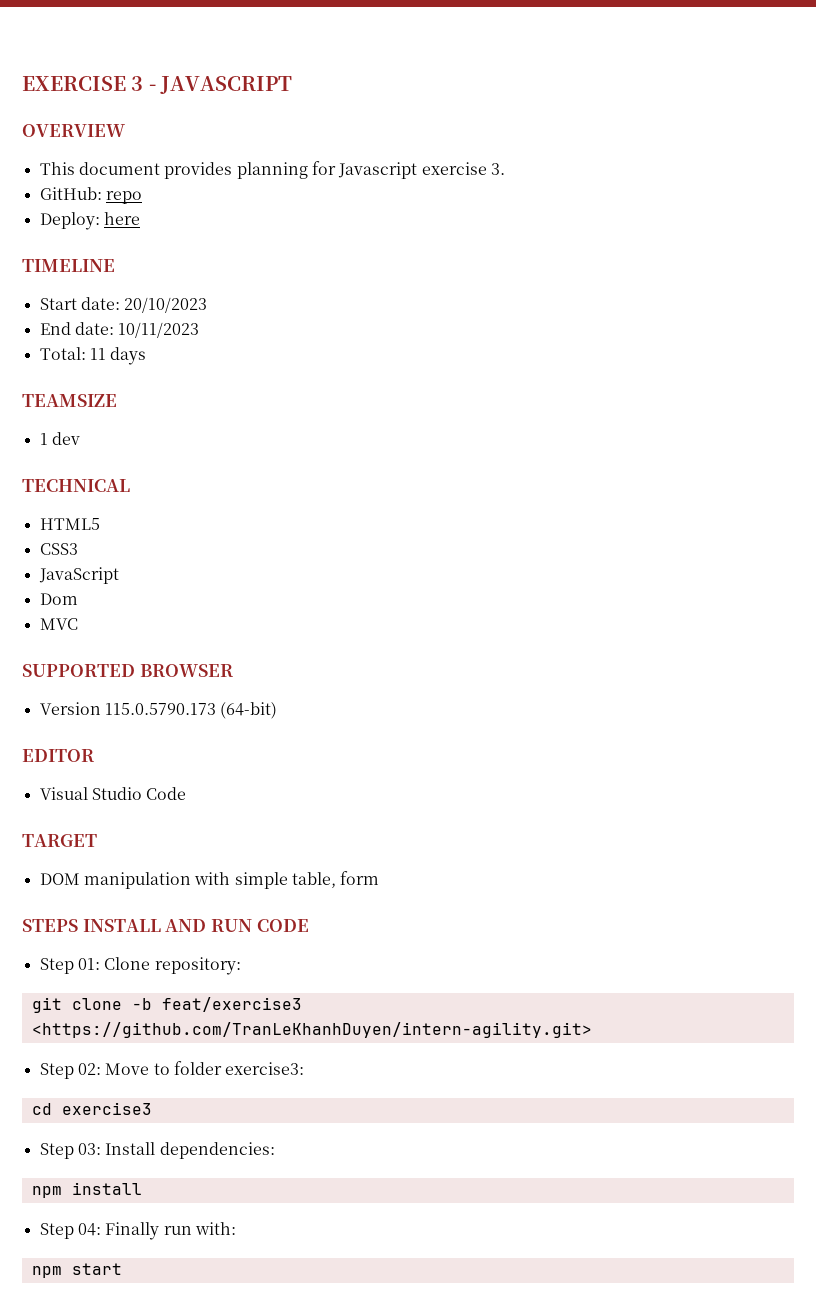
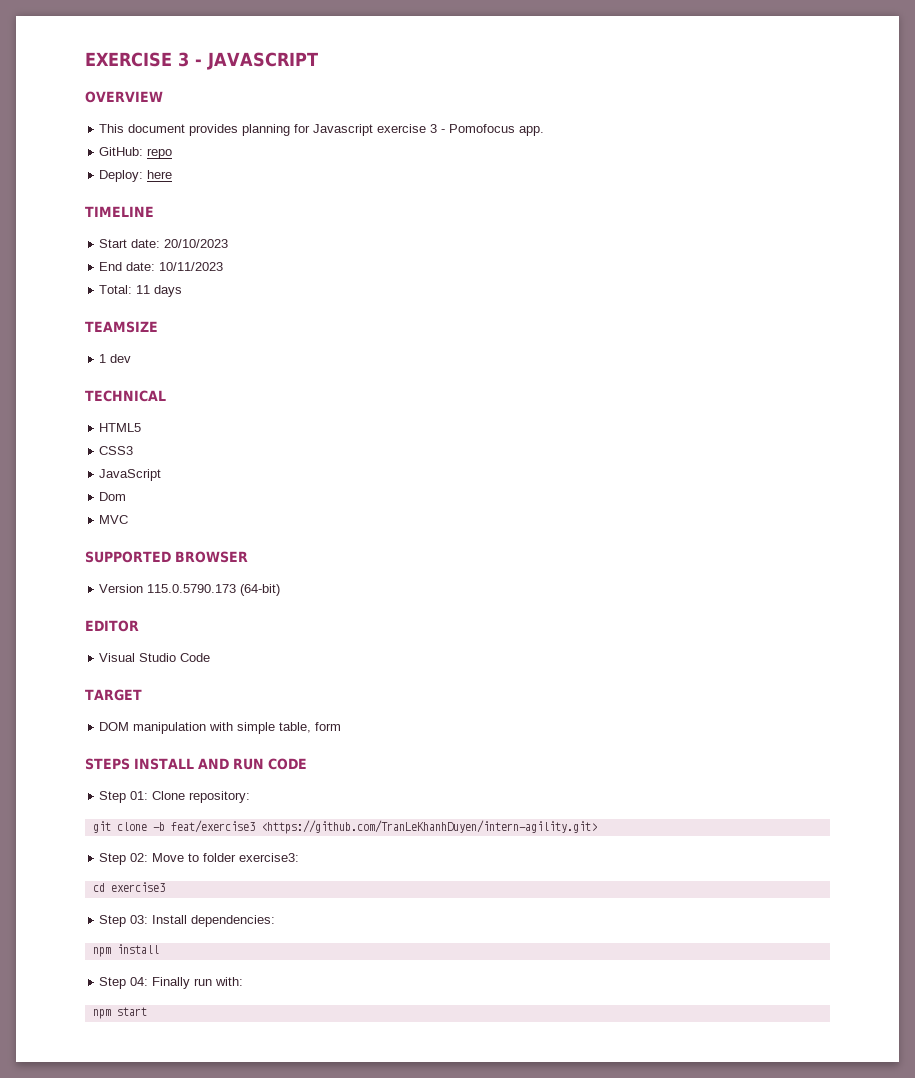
- This document provides planning for Javascript exercise 3.
+ This document provides planning for Javascript exercise 3 - Pomofocus app.

